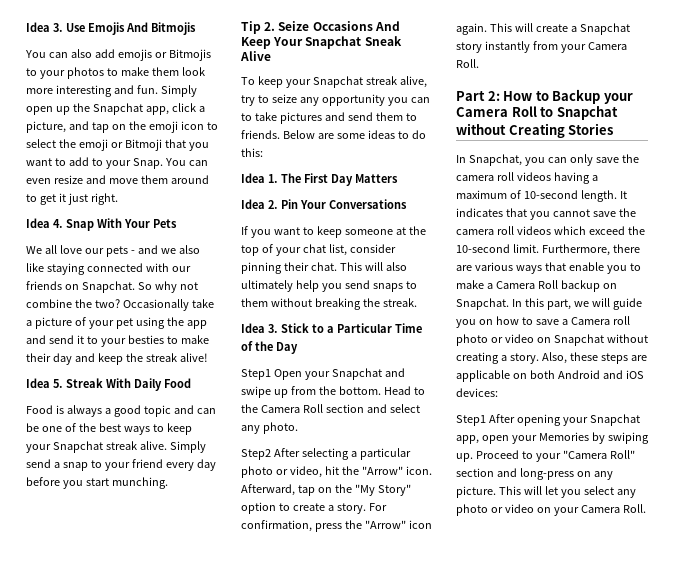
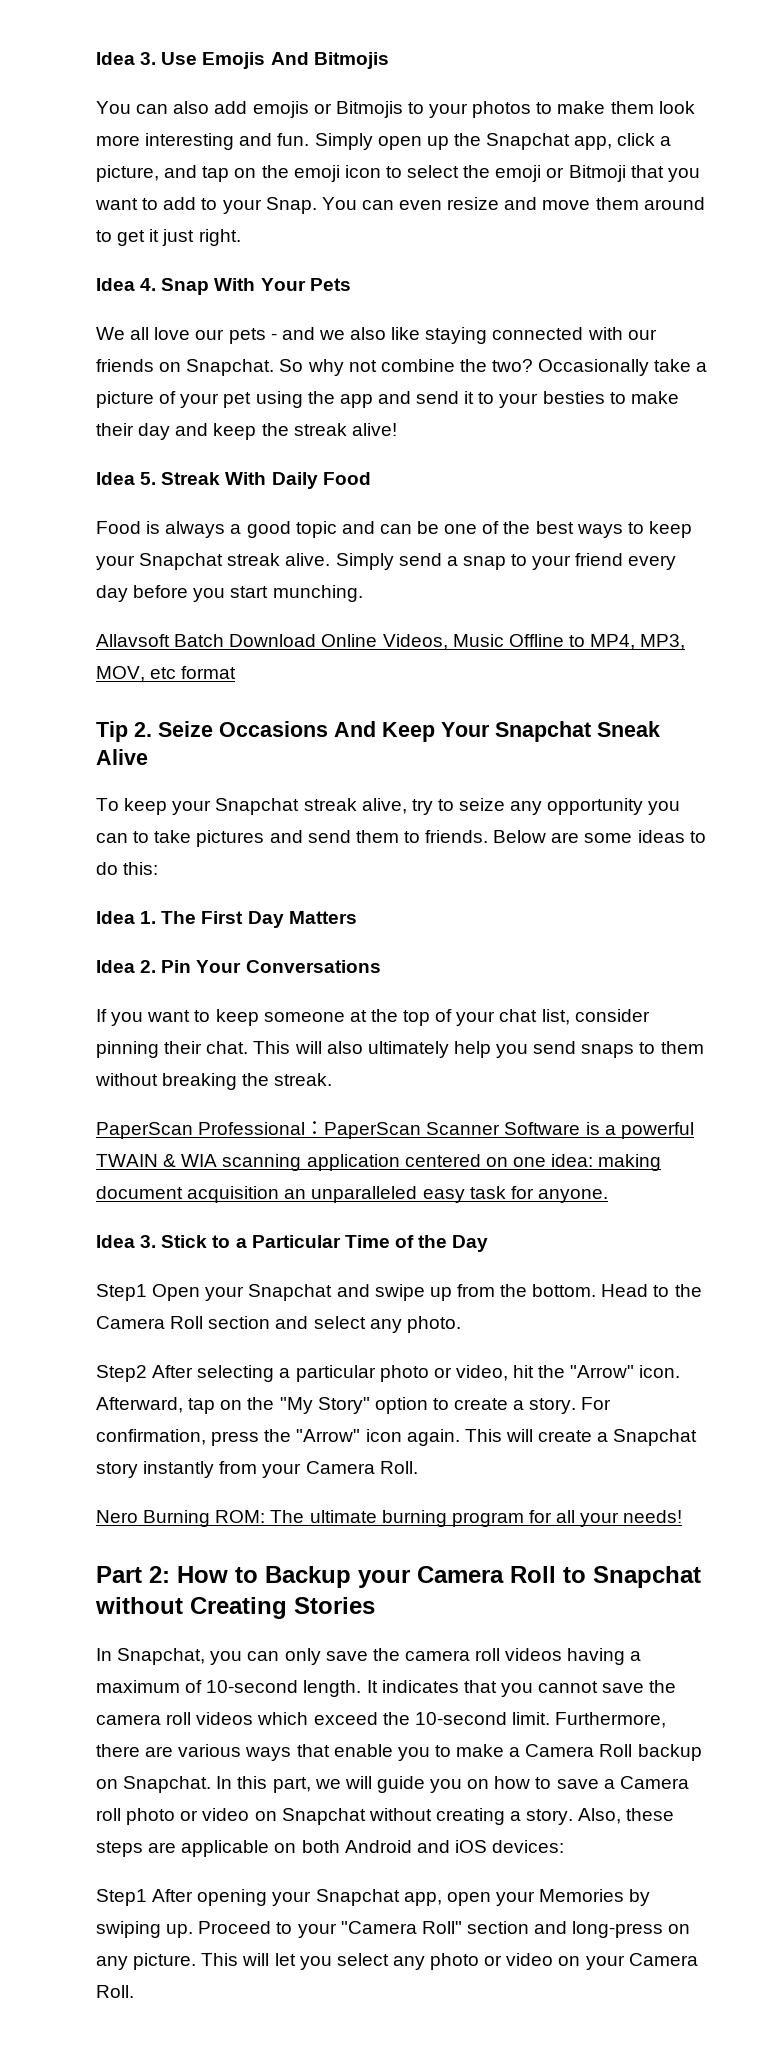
+ Allavsoft Batch Download Online Videos, Music Offline to MP4, MP3, MOV, etc format
+ PaperScan Professional：PaperScan Scanner Software is a powerful TWAIN & WIA scanning application centered on one idea: making document acquisition an unparalleled easy task for anyone.
+ Nero Burning ROM: The ultimate burning program for all your needs!

